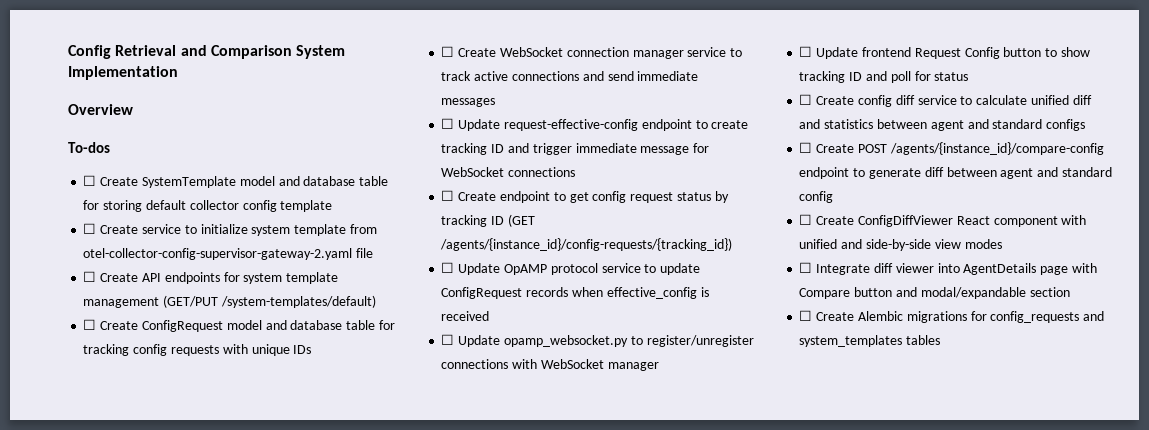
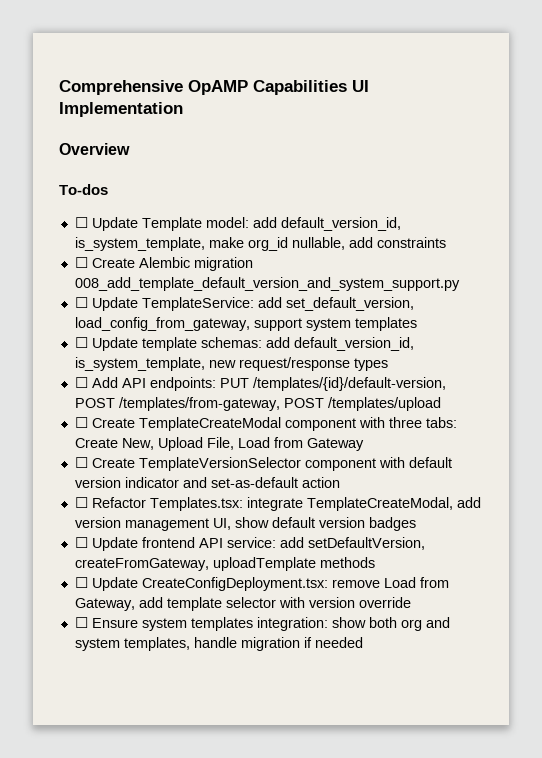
- Config Retrieval and Comparison System Implementation
+ Comprehensive OpAMP Capabilities UI Implementation
- ☐ Create SystemTemplate model and database table for storing default collector config template
- ☐ Create service to initialize system template from otel-collector-config-supervisor-gateway-2.yaml file
- ☐ Create API endpoints for system template management (GET/PUT /system-templates/default)
- ☐ Create ConfigRequest model and database table for tracking config requests with unique IDs
- ☐ Create WebSocket connection manager service to track active connections and send immediate messages
- ☐ Update request-effective-config endpoint to create tracking ID and trigger immediate message for WebSocket connections
- ☐ Create endpoint to get config request status by tracking ID (GET /agents/{instance_id}/config-requests/{tracking_id})
- ☐ Update OpAMP protocol service to update ConfigRequest records when effective_config is received
- ☐ Update opamp_websocket.py to register/unregister connections with WebSocket manager
- ☐ Update frontend Request Config button to show tracking ID and poll for status
- ☐ Create config diff service to calculate unified diff and statistics between agent and standard configs
- ☐ Create POST /agents/{instance_id}/compare-config endpoint to generate diff between agent and standard config
- ☐ Create ConfigDiffViewer React component with unified and side-by-side view modes
- ☐ Integrate diff viewer into AgentDetails page with Compare button and modal/expandable section
- ☐ Create Alembic migrations for config_requests and system_templates tables
+ ☐ Update Template model: add default_version_id, is_system_template, make org_id nullable, add constraints
+ ☐ Create Alembic migration 008_add_template_default_version_and_system_support.py
+ ☐ Update TemplateService: add set_default_version, load_config_from_gateway, support system templates
+ ☐ Update template schemas: add default_version_id, is_system_template, new request/response types
+ ☐ Add API endpoints: PUT /templates/{id}/default-version, POST /templates/from-gateway, POST /templates/upload
+ ☐ Create TemplateCreateModal component with three tabs: Create New, Upload File, Load from Gateway
+ ☐ Create TemplateVersionSelector component with default version indicator and set-as-default action
+ ☐ Refactor Templates.tsx: integrate TemplateCreateModal, add version management UI, show default version badges
+ ☐ Update frontend API service: add setDefaultVersion, createFromGateway, uploadTemplate methods
+ ☐ Update CreateConfigDeployment.tsx: remove Load from Gateway, add template selector with version override
+ ☐ Ensure system templates integration: show both org and system templates, handle migration if needed

